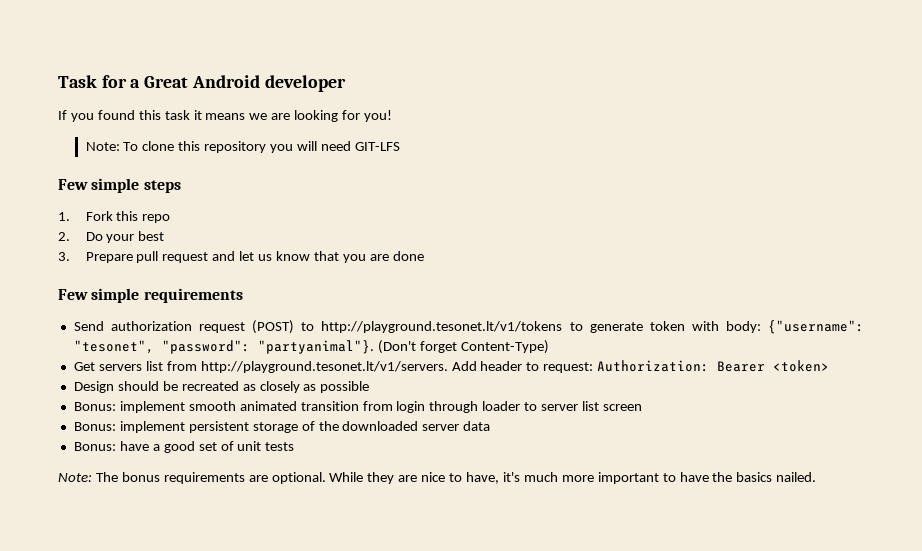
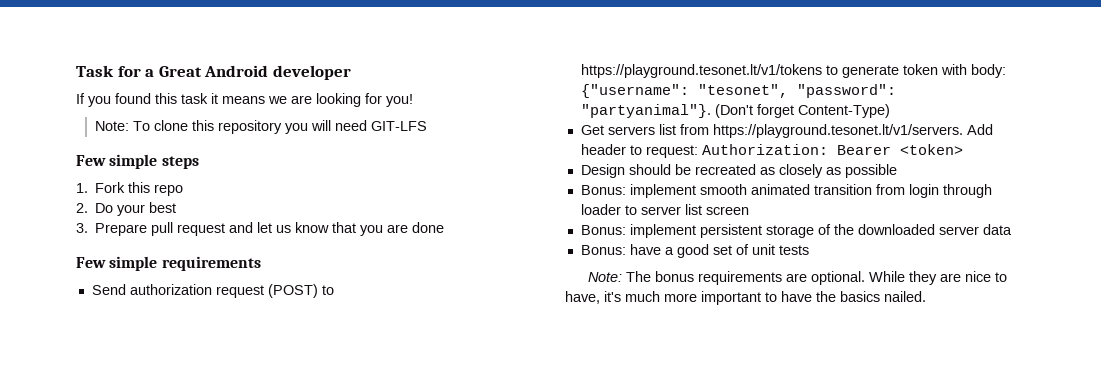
- Send authorization request (POST) to http://playground.tesonet.lt/v1/tokens to generate token with body: {"username": "tesonet", "password": "partyanimal"}.
+ Send authorization request (POST) to https://playground.tesonet.lt/v1/tokens to generate token with body: {"username": "tesonet", "password": "partyanimal"}.
- Get servers list from http://playground.tesonet.lt/v1/servers. Add header to request: Authorization: Bearer <token>
+ Get servers list from https://playground.tesonet.lt/v1/servers. Add header to request: Authorization: Bearer <token>

